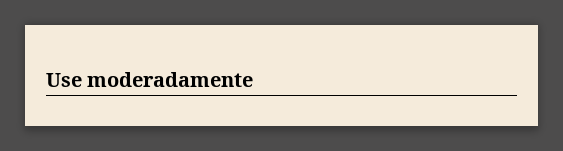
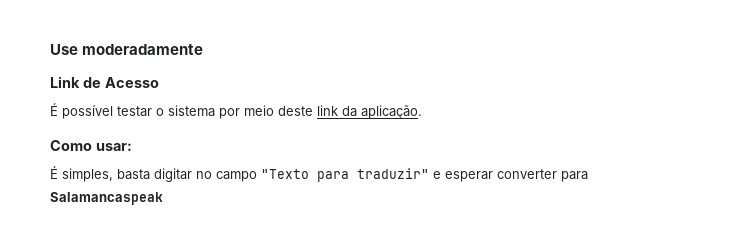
+ Link de Acesso
+ É possível testar o sistema por meio deste link da aplicação.
+ Como usar:
+ É simples, basta digitar no campo "Texto para traduzir" e esperar converter para Salamancaspeak

